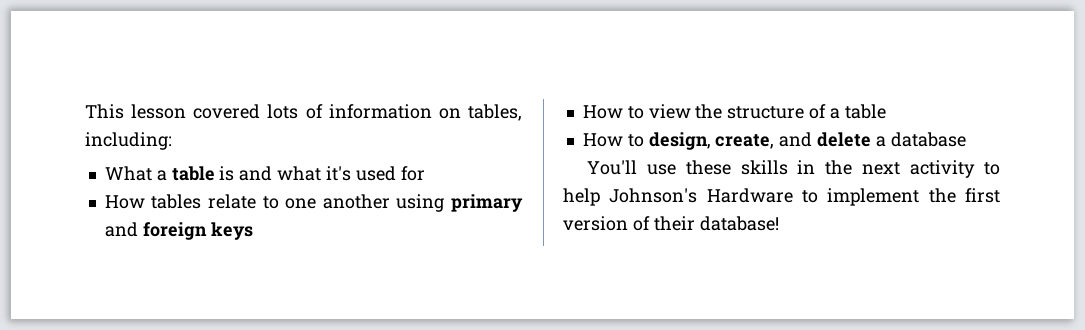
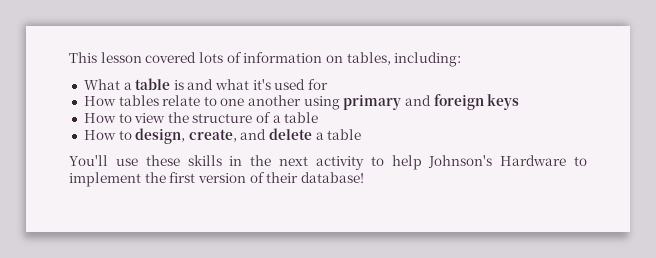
- How to design, create, and delete a database
+ How to design, create, and delete a table

